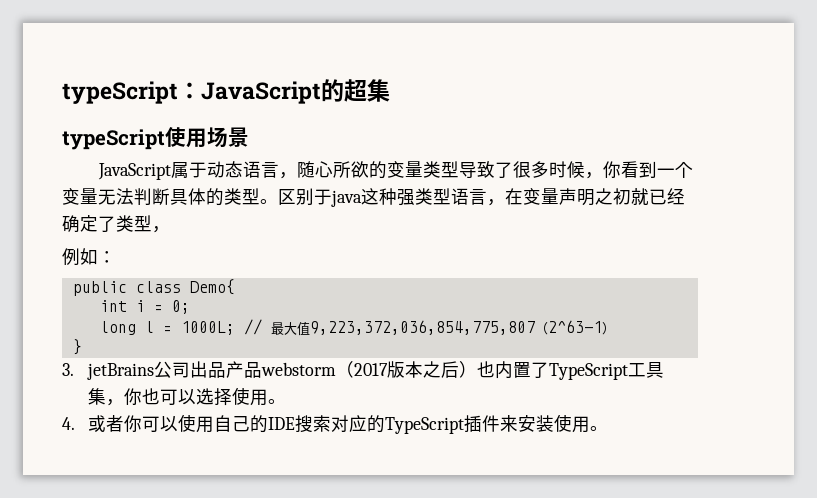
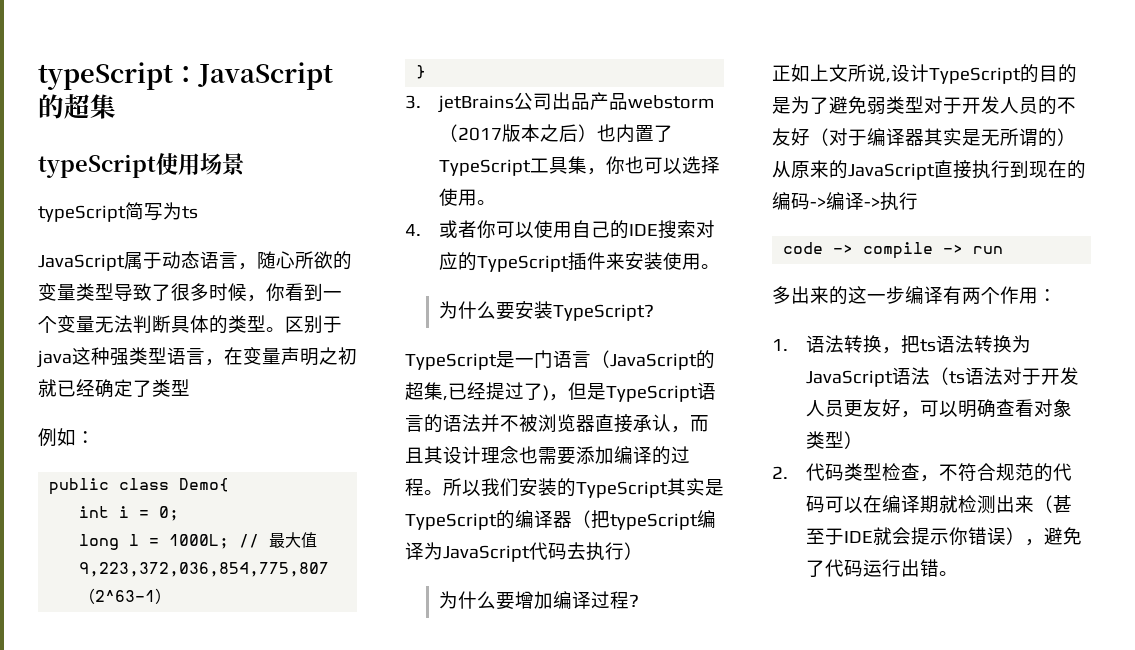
+ typeScript简写为ts
- 区别于java这种强类型语言，在变量声明之初就已经确定了类型，
+ 区别于java这种强类型语言，在变量声明之初就已经确定了类型
+ 为什么要安装TypeScript?
+ TypeScript是一门语言（JavaScript的超集,已经提过了)，但是TypeScript语言的语法并不被浏览器直接承认，而且其设计理念也需要添加编译的过程。所以我们安装的TypeScript其实是TypeScript的编译器（把typeScript编译为JavaScript代码去执行）
+ 为什么要增加编译过程?
+ 正如上文所说,设计TypeScript的目的是为了避免弱类型对于开发人员的不友好（对于编译器其实是无所谓的）从原来的JavaScript直接执行到现在的编码->编译->执行
+ code -> compile -> run
+ 多出来的这一步编译有两个作用：
+ 1.语法转换，把ts语法转换为JavaScript语法（ts语法对于开发人员更友好，可以明确查看对象类型）
+ 2.代码类型检查，不符合规范的代码可以在编译期就检测出来（甚至于IDE就会提示你错误），避免了代码运行出错。

